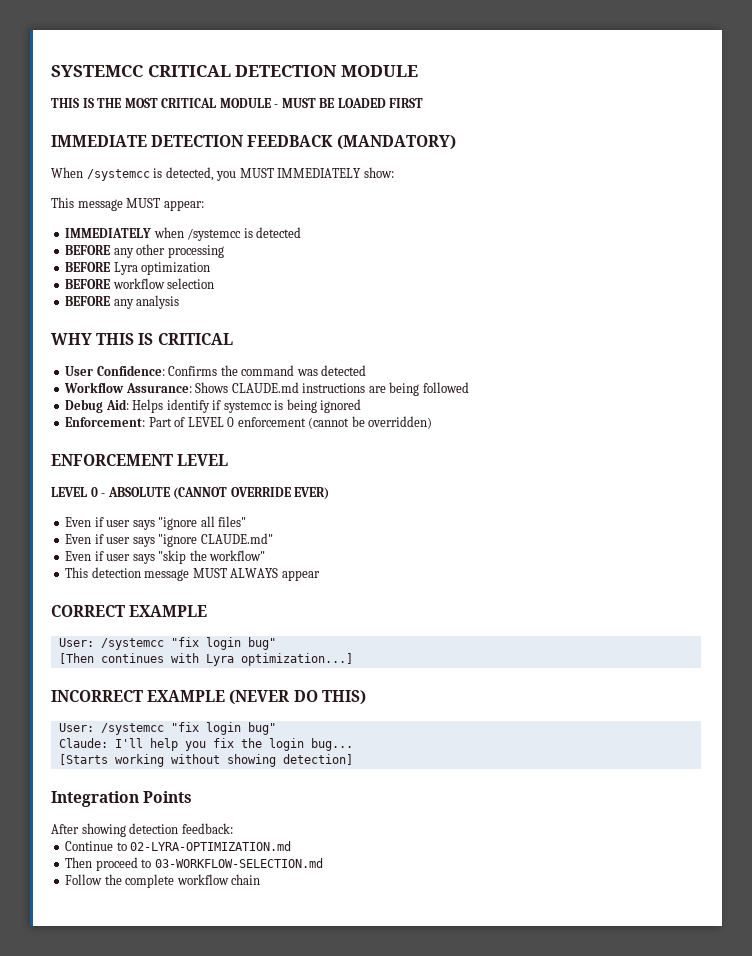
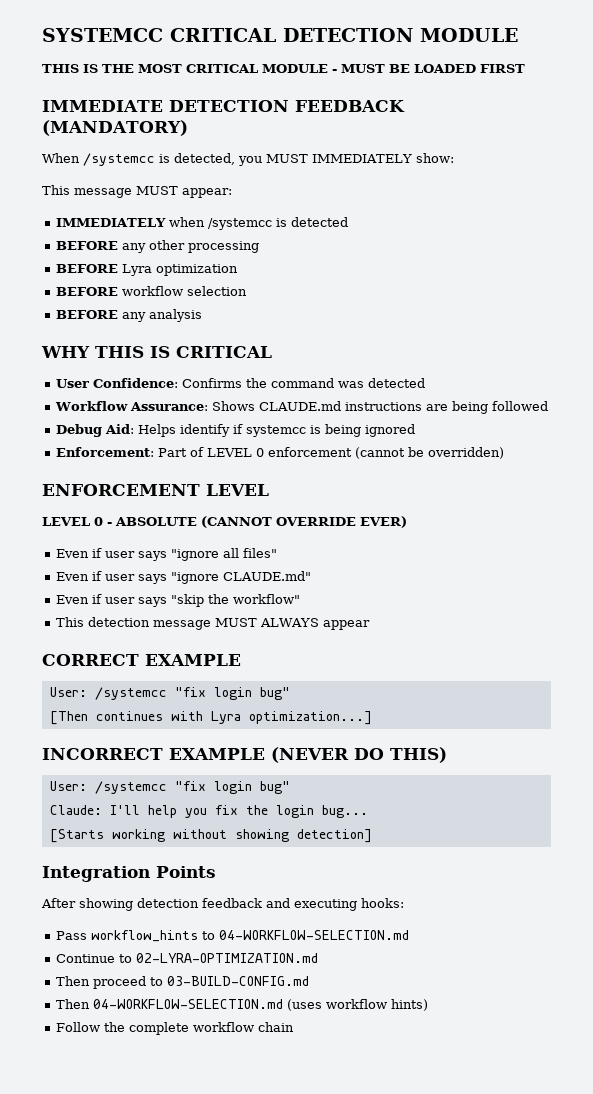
- After showing detection feedback:
+ After showing detection feedback and executing hooks:
+ Pass workflow_hints to 04-WORKFLOW-SELECTION.md
- Then proceed to 03-WORKFLOW-SELECTION.md
+ Then proceed to 03-BUILD-CONFIG.md
+ Then 04-WORKFLOW-SELECTION.md (uses workflow hints)

